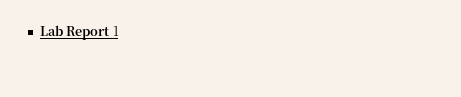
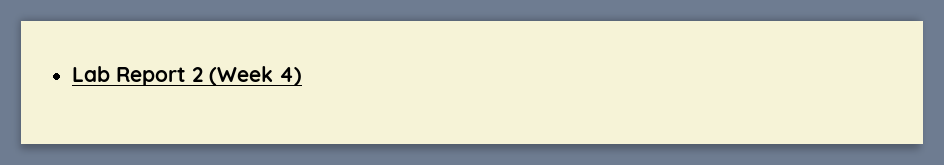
- Lab Report 1
+ Lab Report 2 (Week 4)

